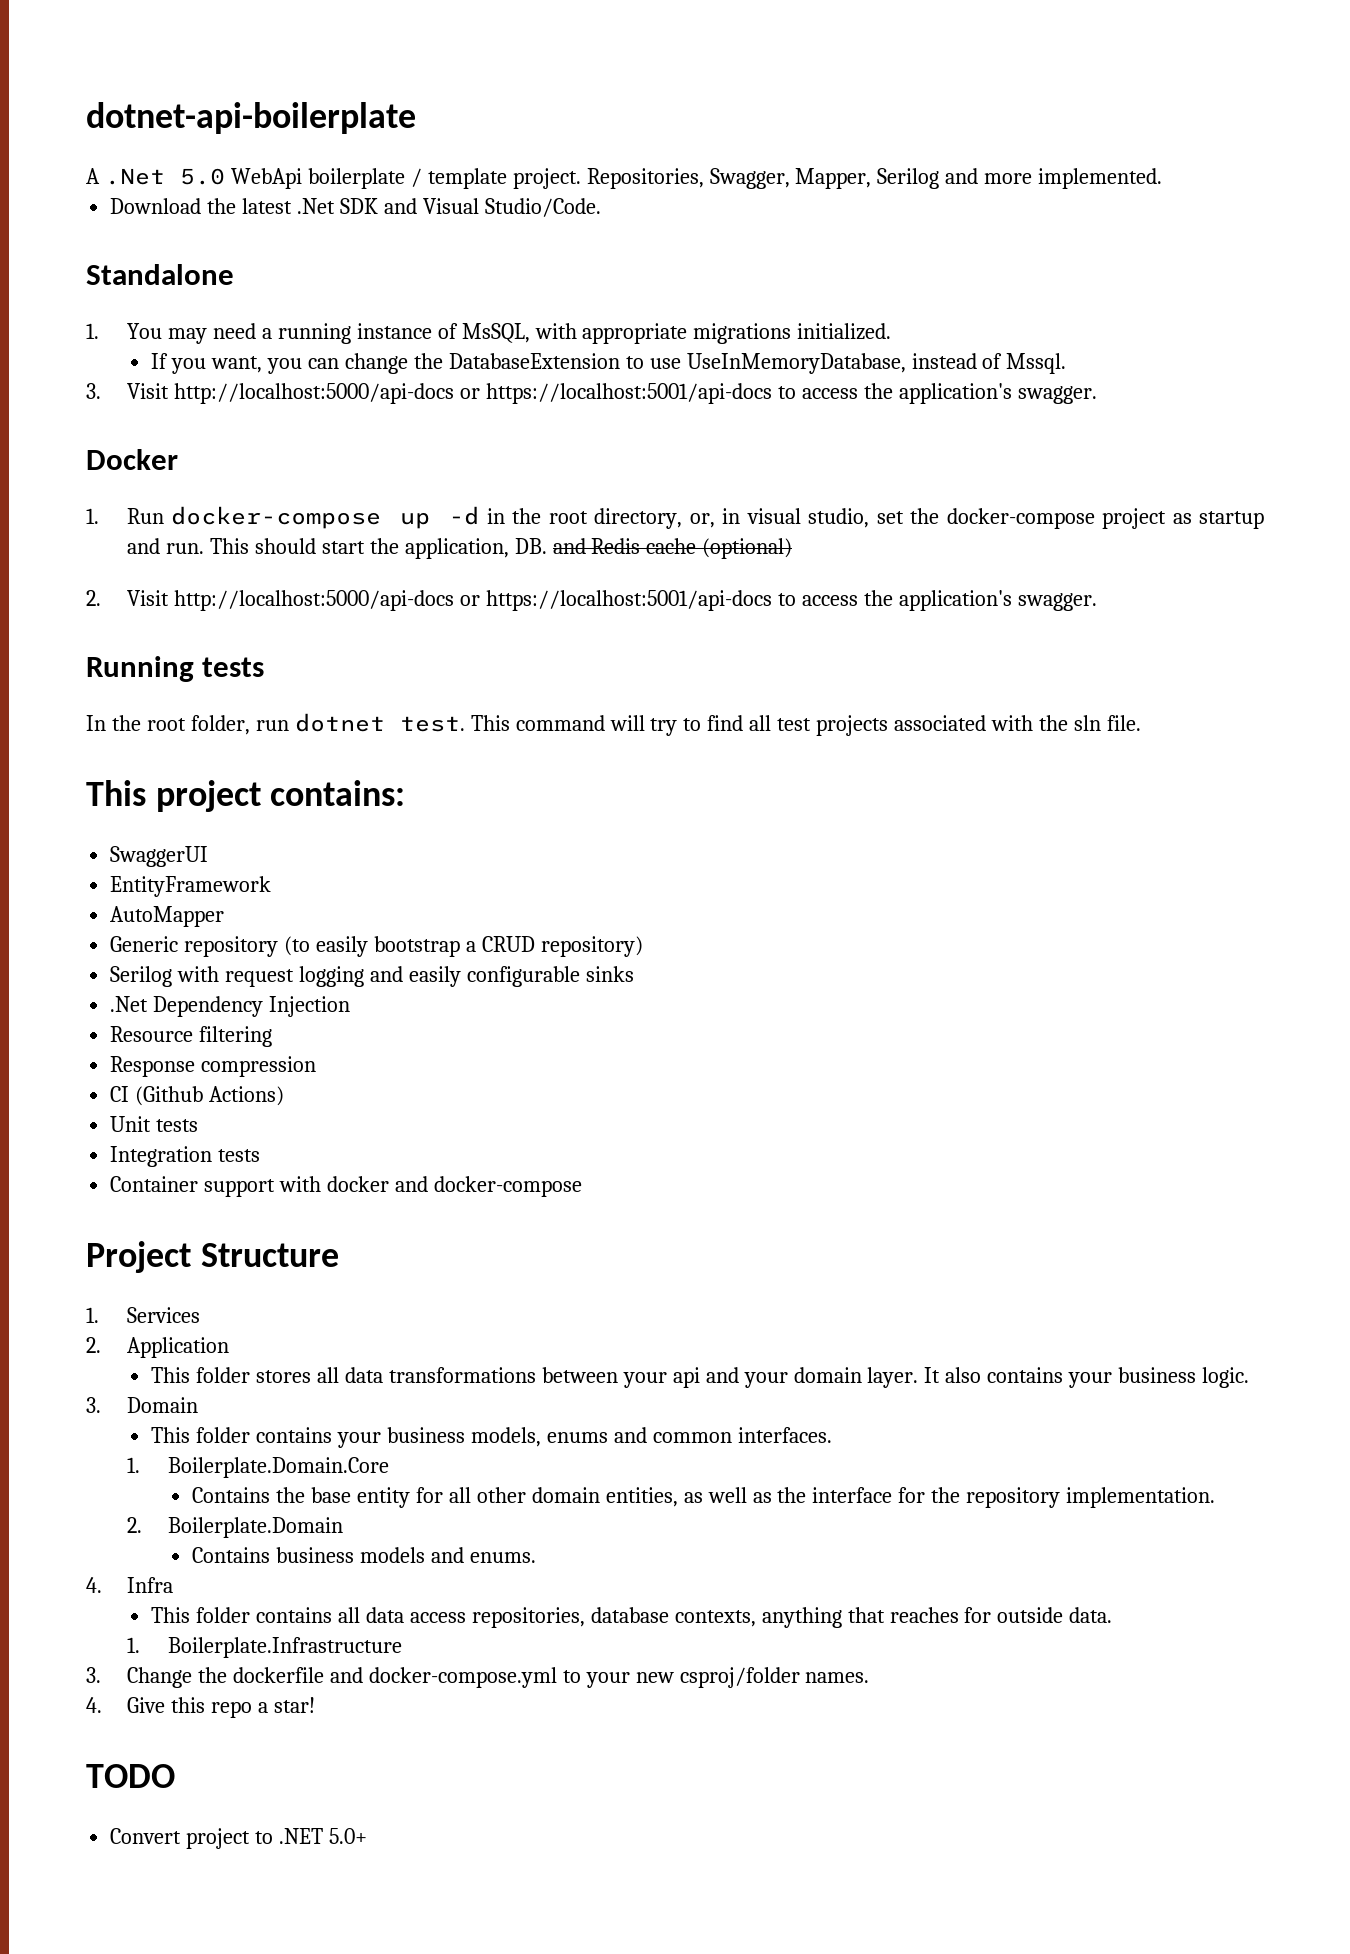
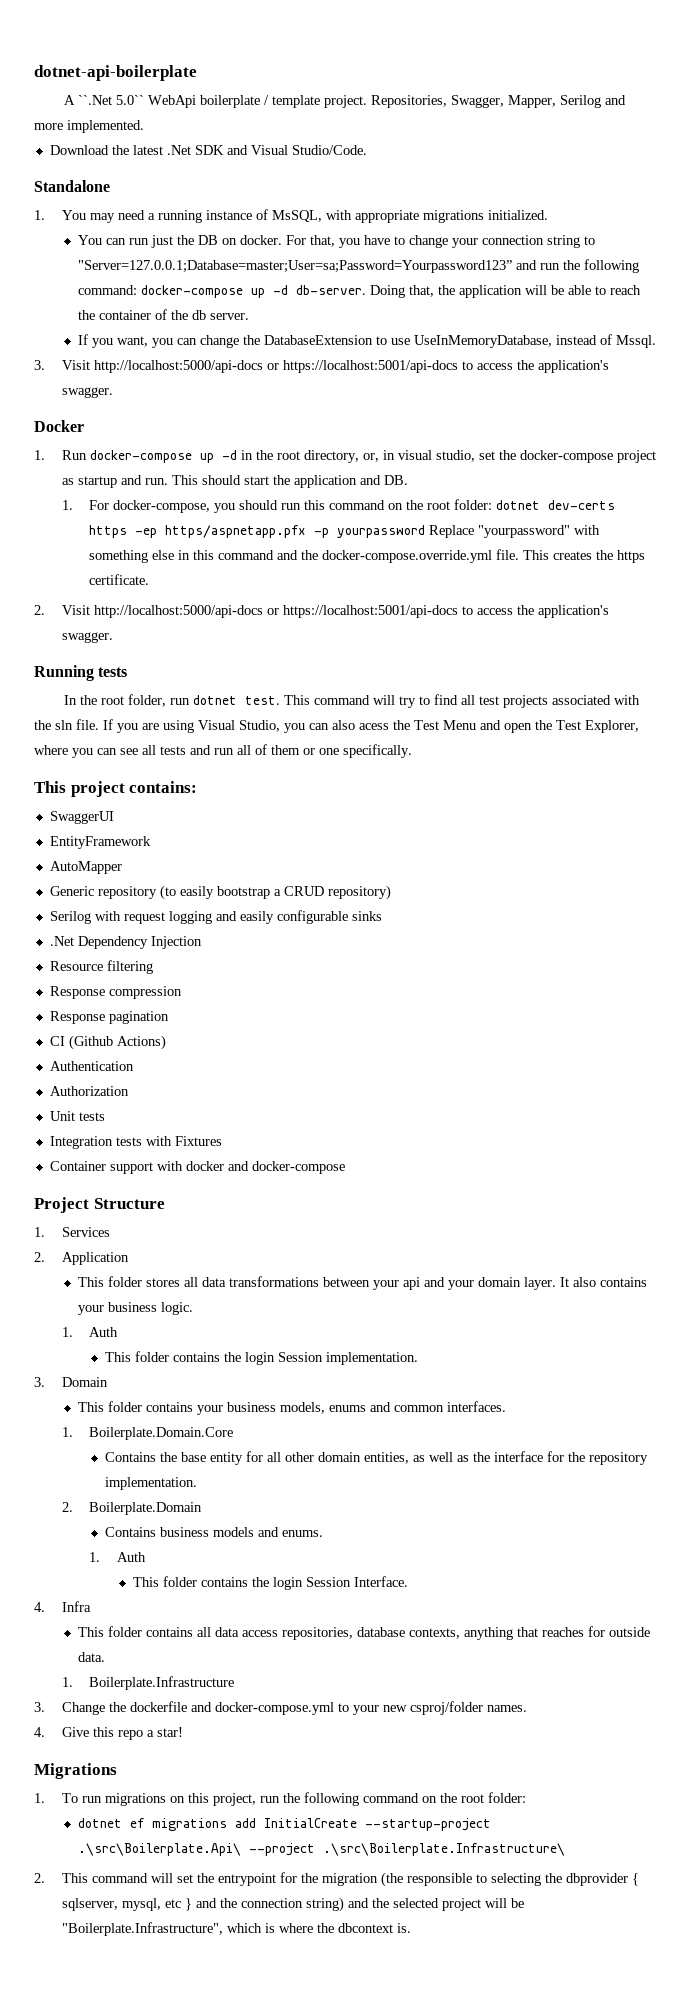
- A .Net 5.0 WebApi boilerplate / template project.
+ A ``.Net 5.0`` WebApi boilerplate / template project.
+ You can run just the DB on docker. For that, you have to change your connection string to "Server=127.0.0.1;Database=master;User=sa;Password=Yourpassword123” and run the following command: docker-compose up -d db-server. Doing that, the application will be able to reach the container of the db server.
- This should start the application, DB. and Redis cache (optional)
+ This should start the application and DB.
+ 1. For docker-compose, you should run this command on the root folder: dotnet dev-certs https -ep https/aspnetapp.pfx -p yourpassword Replace "yourpassword" with something else in this command and the docker-compose.override.yml file. This creates the https certificate.
+ If you are using Visual Studio, you can also acess the Test Menu and open the Test Explorer, where you can see all tests and run all of them or one specifically.
+ Response pagination
+ Authentication
+ Authorization
- Integration tests
+ Integration tests with Fixtures
  It also contains your business logic.
+ 1. Auth
+ This folder contains the login Session implementation.
  Contains business models and enums.
+ 1. Auth
+ This folder contains the login Session Interface.
- TODO
- Convert project to .NET 5.0+
+ Migrations
+ 1. To run migrations on this project, run the following command on the root folder:
+ dotnet ef migrations add InitialCreate --startup-project .\src\Boilerplate.Api\ --project .\src\Boilerplate.Infrastructure\
+ 2. This command will set the entrypoint for the migration (the responsible to selecting the dbprovider { sqlserver, mysql, etc } and the connection string) and the selected project will be "Boilerplate.Infrastructure", which is where the dbcontext is.

